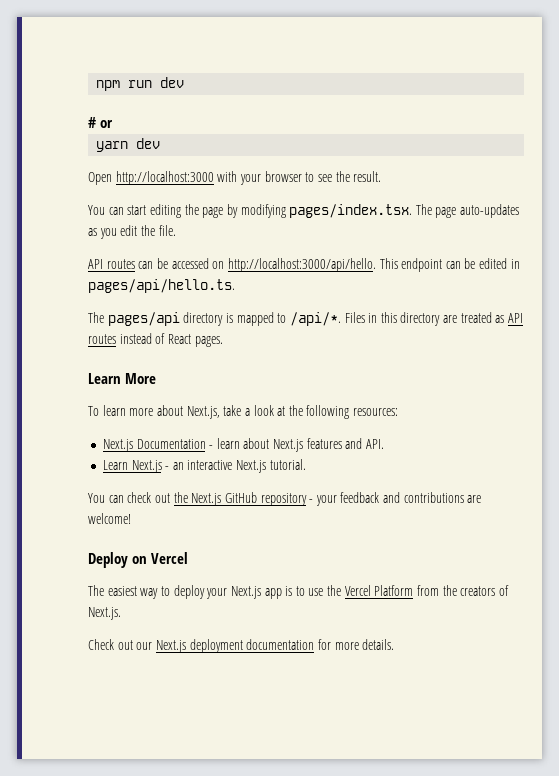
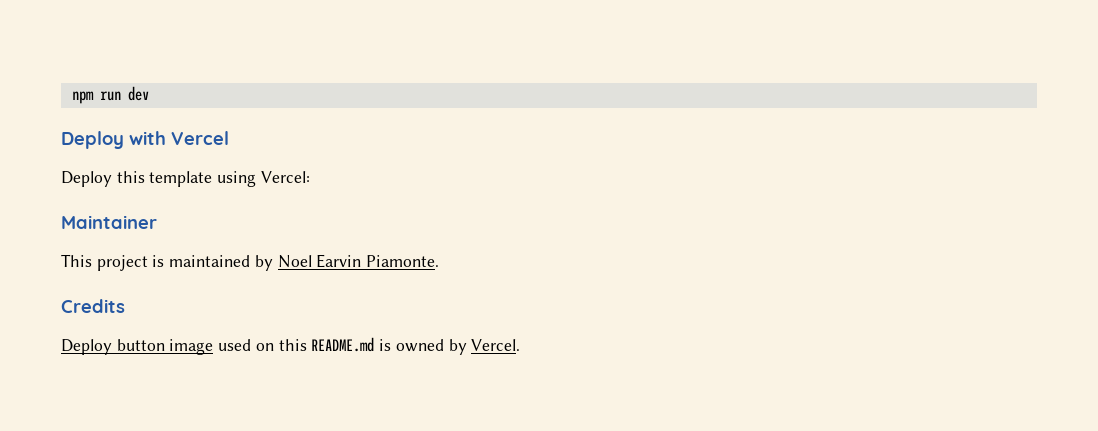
- # or
- yarn dev
- Open http://localhost:3000 with your browser to see the result.
- You can start editing the page by modifying pages/index.tsx. The page auto-updates as you edit the file.
- API routes can be accessed on http://localhost:3000/api/hello. This endpoint can be edited in pages/api/hello.ts.
- The pages/api directory is mapped to /api/*. Files in this directory are treated as API routes instead of React pages.
- Learn More
- To learn more about Next.js, take a look at the following resources:
- Next.js Documentation - learn about Next.js features and API.
- Learn Next.js - an interactive Next.js tutorial.
- You can check out the Next.js GitHub repository - your feedback and contributions are welcome!
- Deploy on Vercel
- The easiest way to deploy your Next.js app is to use the Vercel Platform from the creators of Next.js.
- Check out our Next.js deployment documentation for more details.
+ Deploy with Vercel
+ Deploy this template using Vercel:
+ Maintainer
+ This project is maintained by Noel Earvin Piamonte.
+ Credits
+ Deploy button image used on this README.md is owned by Vercel.

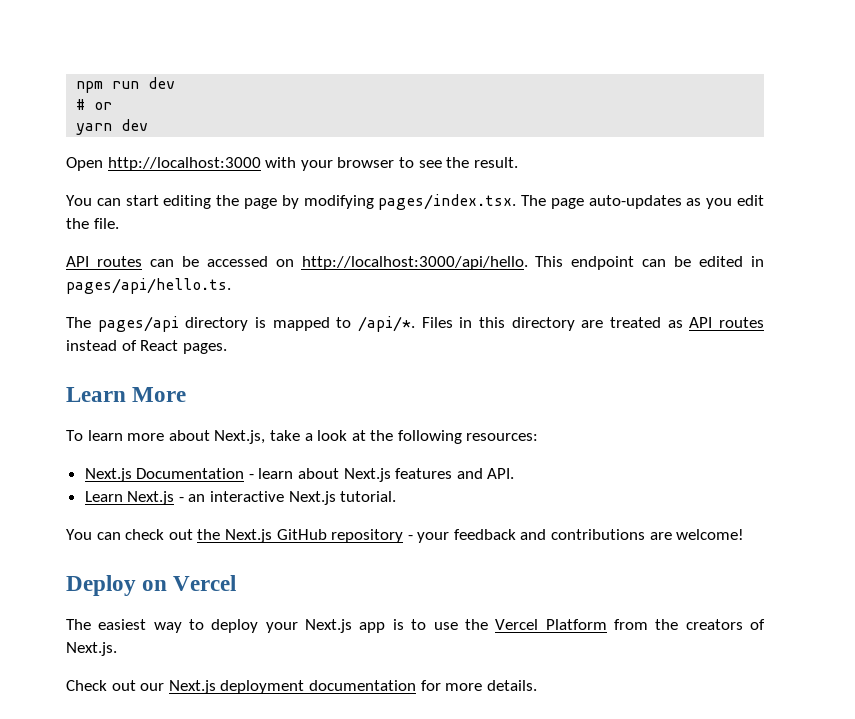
- Deploy with Vercel
+ # or
+ yarn dev
+ Open http://localhost:3000 with your browser to see the result.
+ You can start editing the page by modifying pages/index.tsx. The page auto-updates as you edit the file.
+ API routes can be accessed on http://localhost:3000/api/hello. This endpoint can be edited in pages/api/hello.ts.
+ The pages/api directory is mapped to /api/*. Files in this directory are treated as API routes instead of React pages.
+ Learn More
+ To learn more about Next.js, take a look at the following resources:
+ Next.js Documentation - learn about Next.js features and API.
+ Learn Next.js - an interactive Next.js tutorial.
+ You can check out the Next.js GitHub repository - your feedback and contributions are welcome!
+ Deploy on Vercel
- Deploy this template using Vercel:
- Maintainer
- This project is maintained by Noel Earvin Piamonte.
- Credits
- Deploy button image used on this README.md is owned by Vercel.
+ The easiest way to deploy your Next.js app is to use the Vercel Platform from the creators of Next.js.
+ Check out our Next.js deployment documentation for more details.

